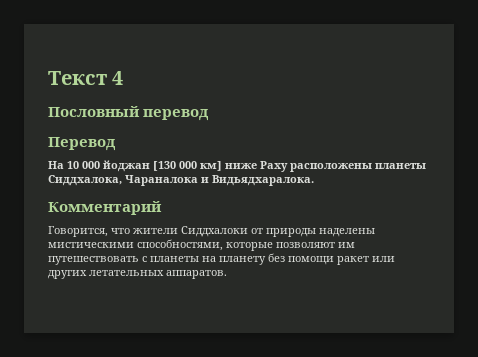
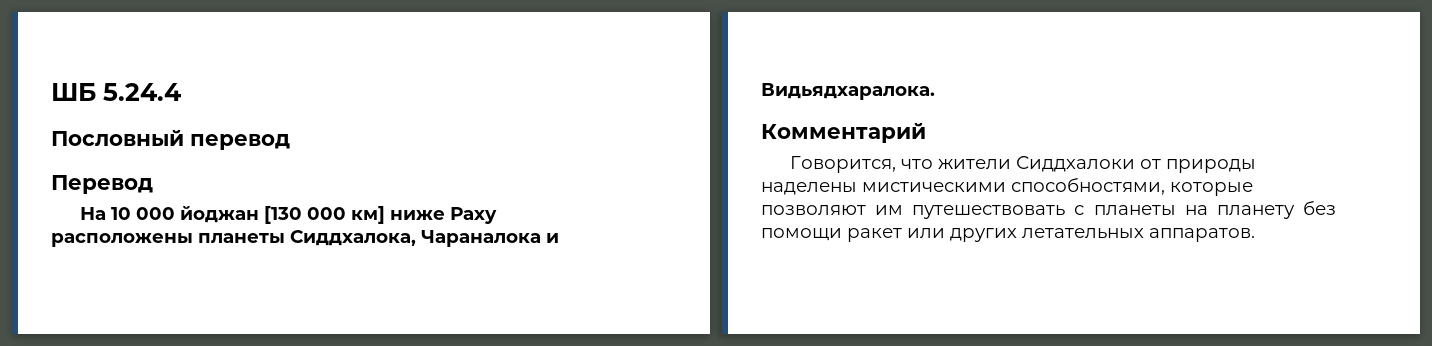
- Текст 4
+ ШБ 5.24.4

